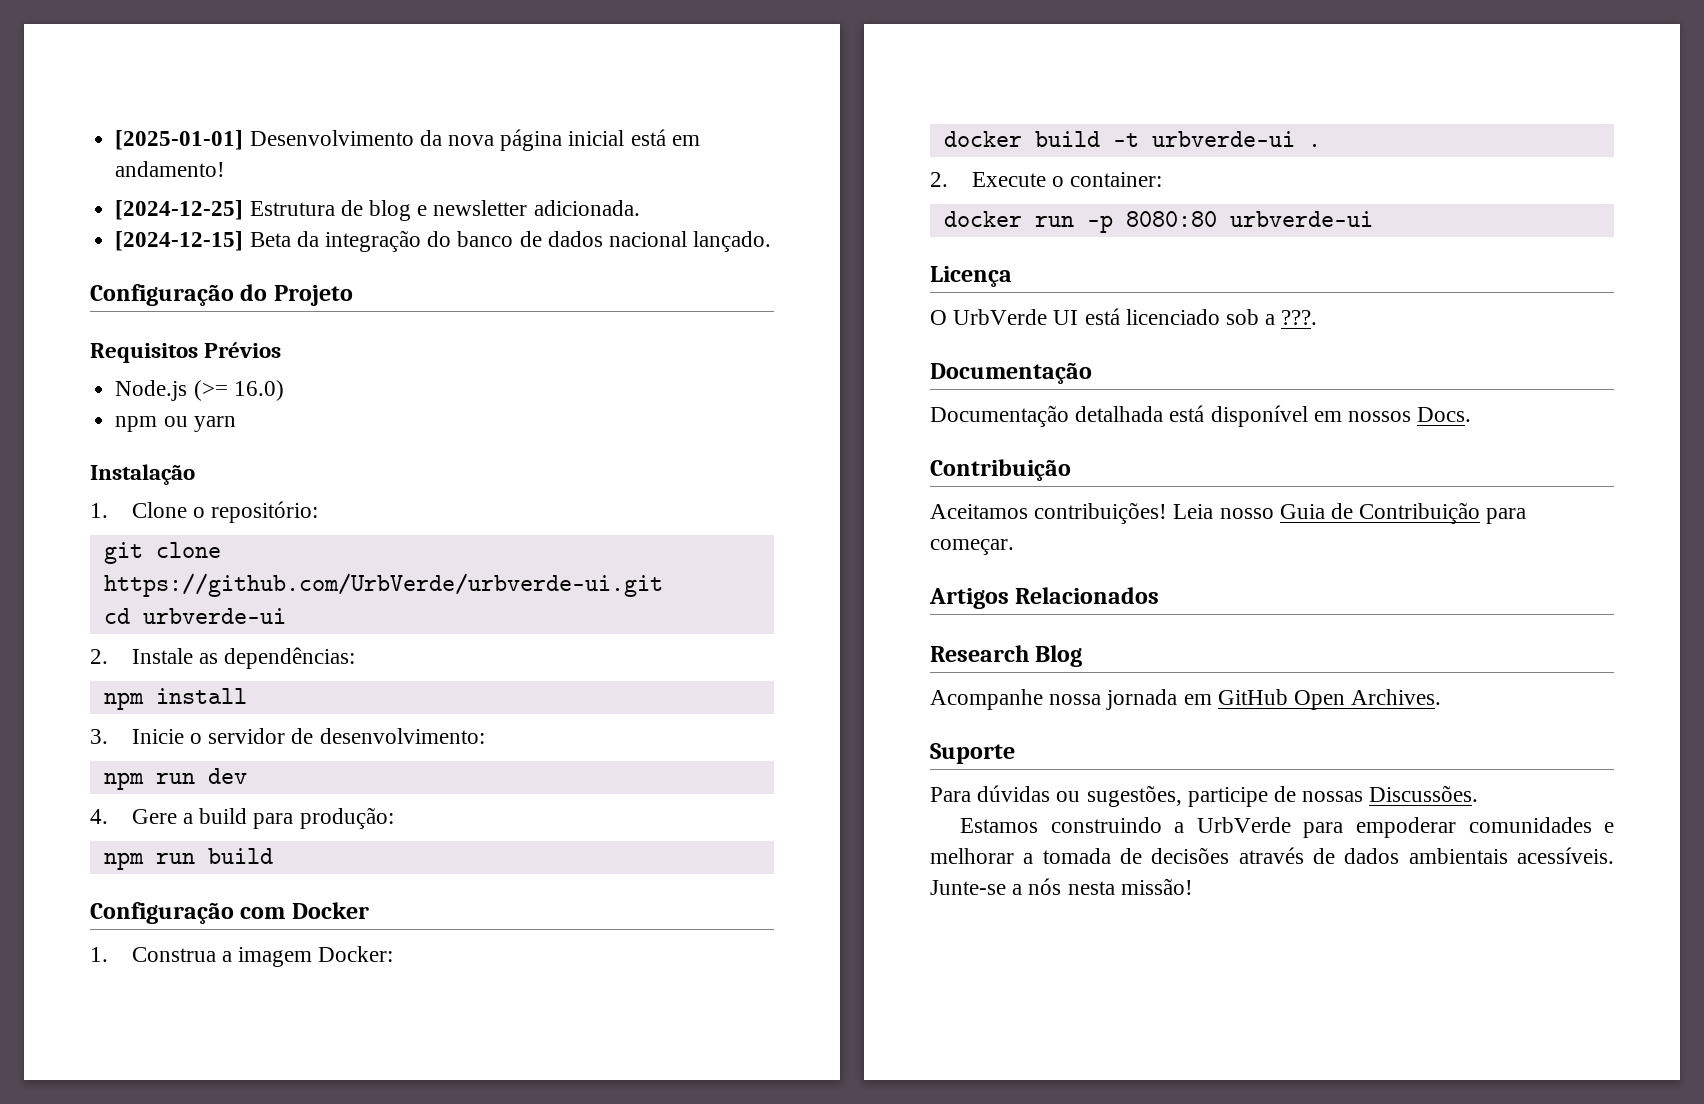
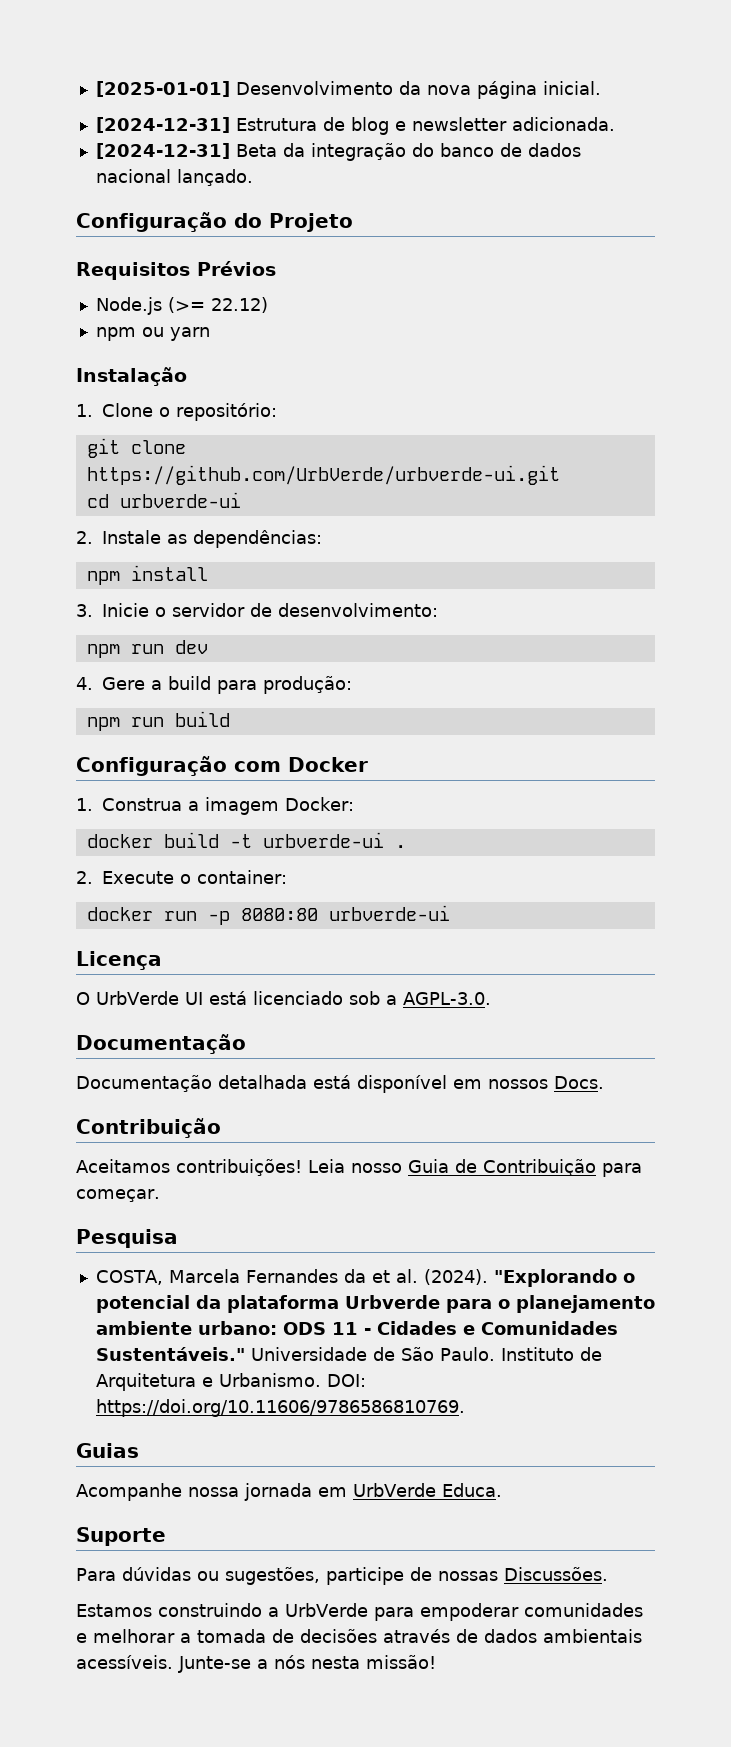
- [2025-01-01] Desenvolvimento da nova página inicial está em andamento!
- [2024-12-25] Estrutura de blog e newsletter adicionada.
+ [2025-01-01] Desenvolvimento da nova página inicial.
+ [2024-12-31] Estrutura de blog e newsletter adicionada.
- [2024-12-15] Beta da integração do banco de dados nacional lançado.
+ [2024-12-31] Beta da integração do banco de dados nacional lançado.
- Node.js (>= 16.0)
+ Node.js (>= 22.12)
- O UrbVerde UI está licenciado sob a ???.
+ O UrbVerde UI está licenciado sob a AGPL-3.0.
- Artigos Relacionados
- Research Blog
+ Pesquisa
+ COSTA, Marcela Fernandes da et al. (2024). "Explorando o potencial da plataforma Urbverde para o planejamento ambiente urbano: ODS 11 - Cidades e Comunidades Sustentáveis." Universidade de São Paulo. Instituto de Arquitetura e Urbanismo. DOI: https://doi.org/10.11606/9786586810769.
+ Guias
- Acompanhe nossa jornada em GitHub Open Archives.
+ Acompanhe nossa jornada em UrbVerde Educa.

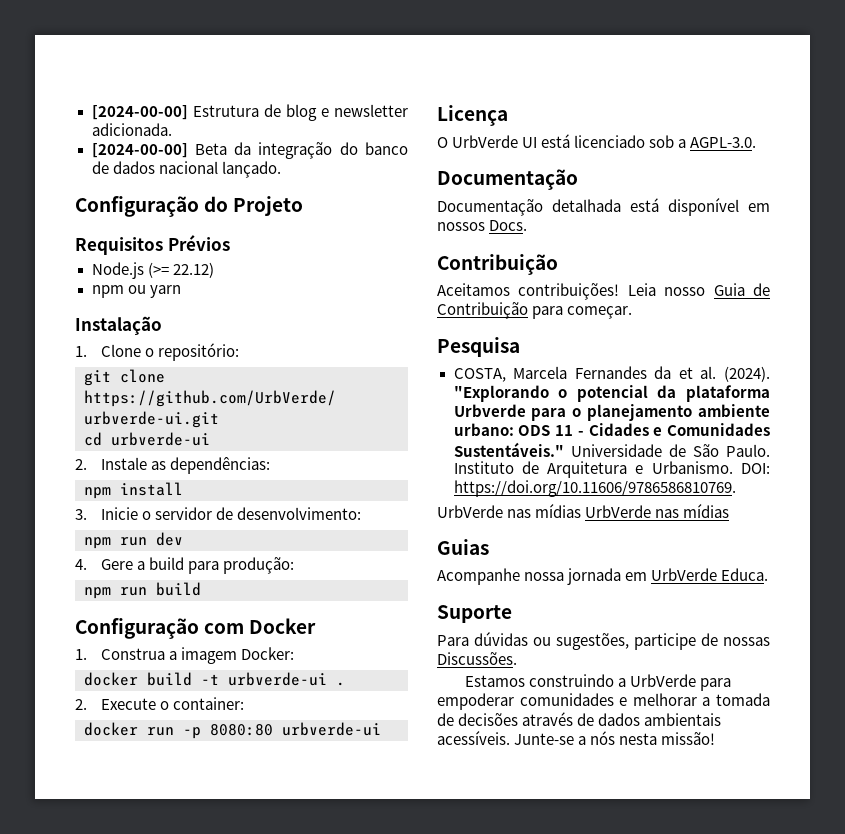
- [2025-01-01] Desenvolvimento da nova página inicial.
- [2024-12-31] Estrutura de blog e newsletter adicionada.
+ [2024-00-00] Estrutura de blog e newsletter adicionada.
- [2024-12-31] Beta da integração do banco de dados nacional lançado.
+ [2024-00-00] Beta da integração do banco de dados nacional lançado.
+ UrbVerde nas mídias UrbVerde nas mídias

